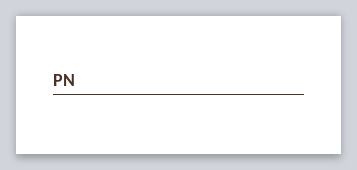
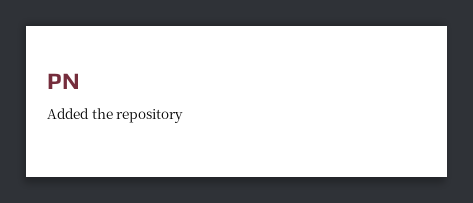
+ Added the repository

